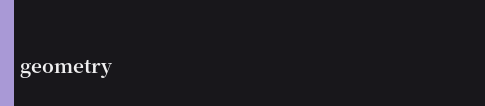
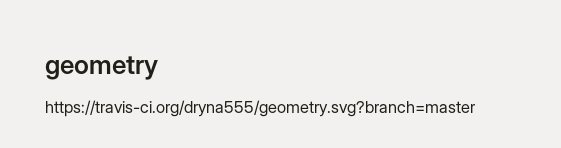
+ https://travis-ci.org/dryna555/geometry.svg?branch=master

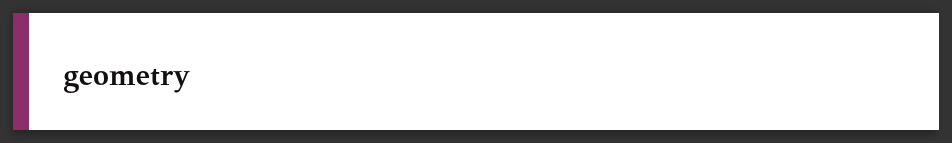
- https://travis-ci.org/dryna555/geometry.svg?branch=master

